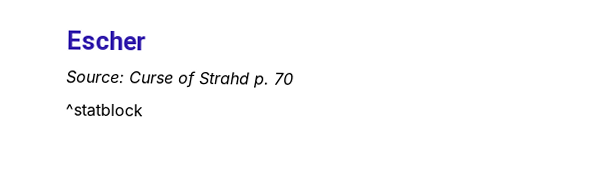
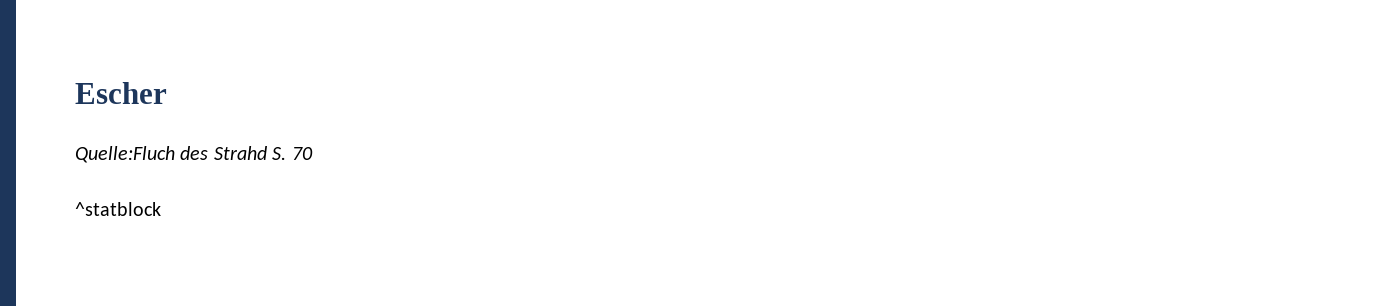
- Source: Curse of Strahd p. 70
+ Quelle:Fluch des Strahd S. 70

